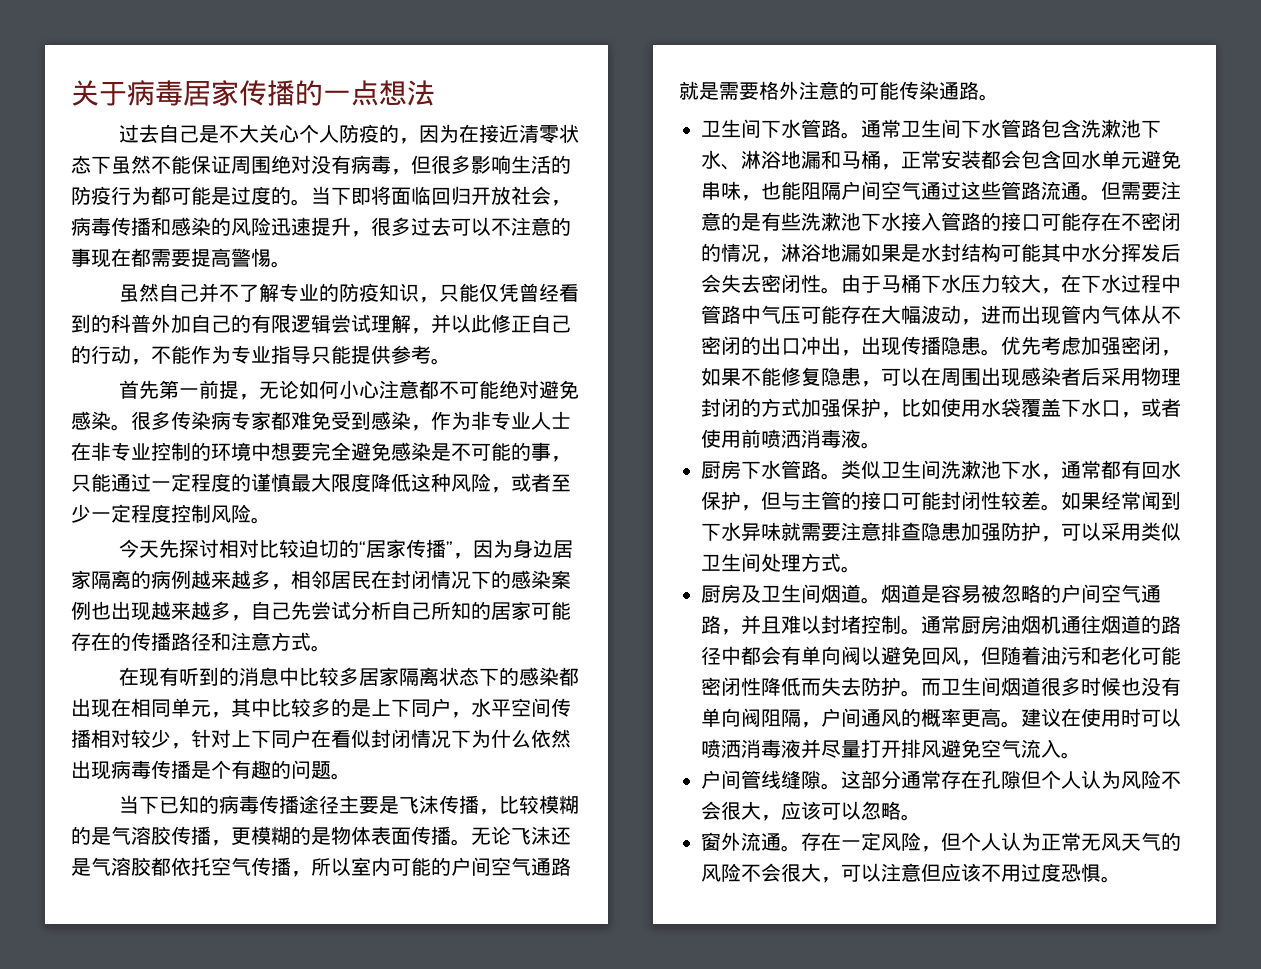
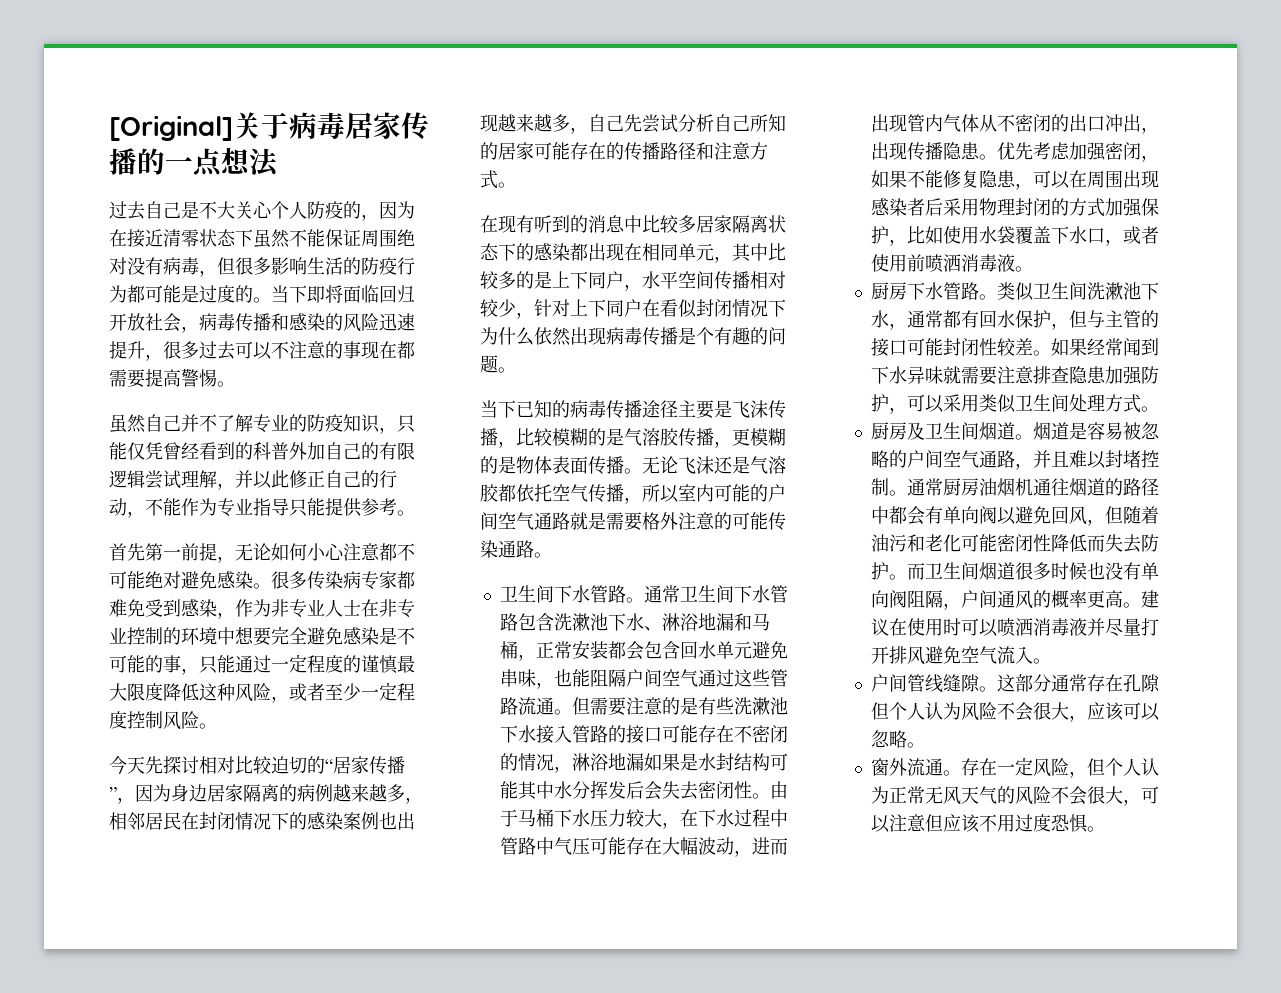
- 关于病毒居家传播的一点想法
+ [Original]关于病毒居家传播的一点想法

